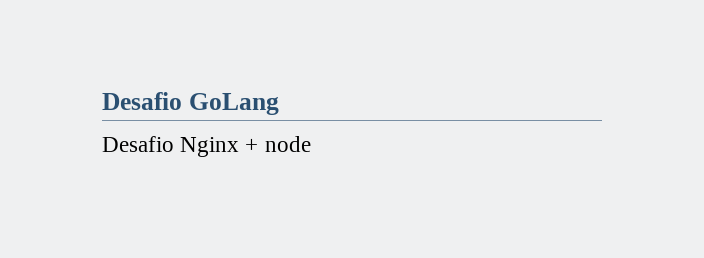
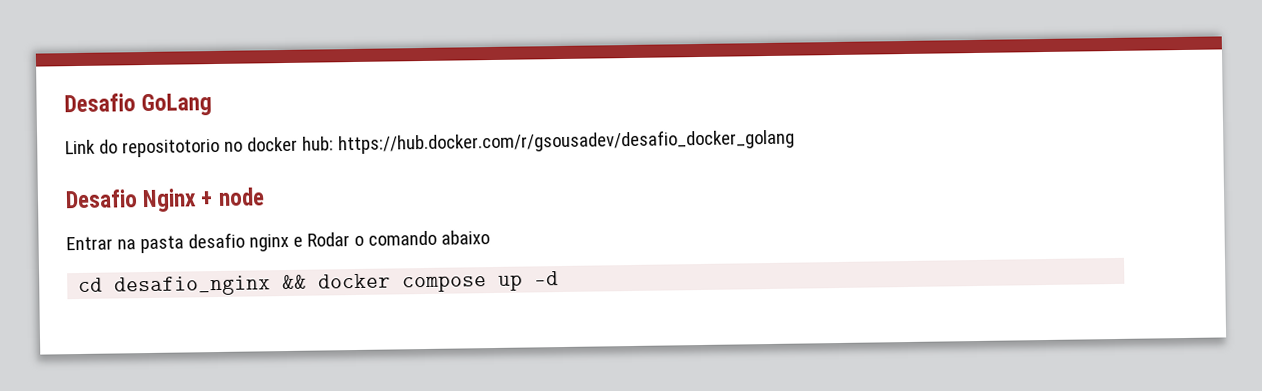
+ Link do repositotorio no docker hub: https://hub.docker.com/r/gsousadev/desafio_docker_golang
  Desafio Nginx + node
+ Entrar na pasta desafio nginx e Rodar o comando abaixo
+ cd desafio_nginx && docker compose up -d

